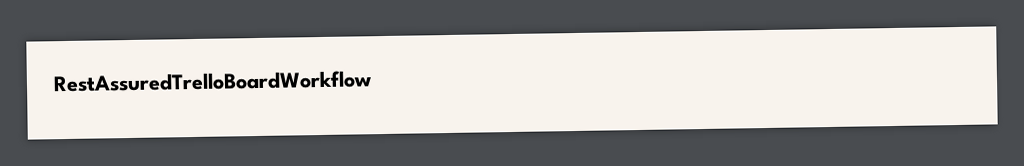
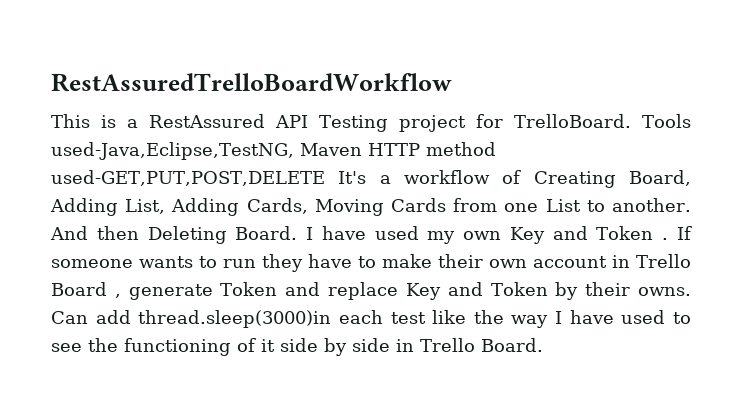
+ This is a RestAssured API Testing project for TrelloBoard. Tools used-Java,Eclipse,TestNG, Maven HTTP method used-GET,PUT,POST,DELETE It's a workflow of Creating Board, Adding List, Adding Cards, Moving Cards from one List to another. And then Deleting Board. I have used my own Key and Token . If someone wants to run they have to make their own account in Trello Board , generate Token and replace Key and Token by their owns. Can add thread.sleep(3000)in each test like the way I have used to see the functioning of it side by side in Trello Board.

